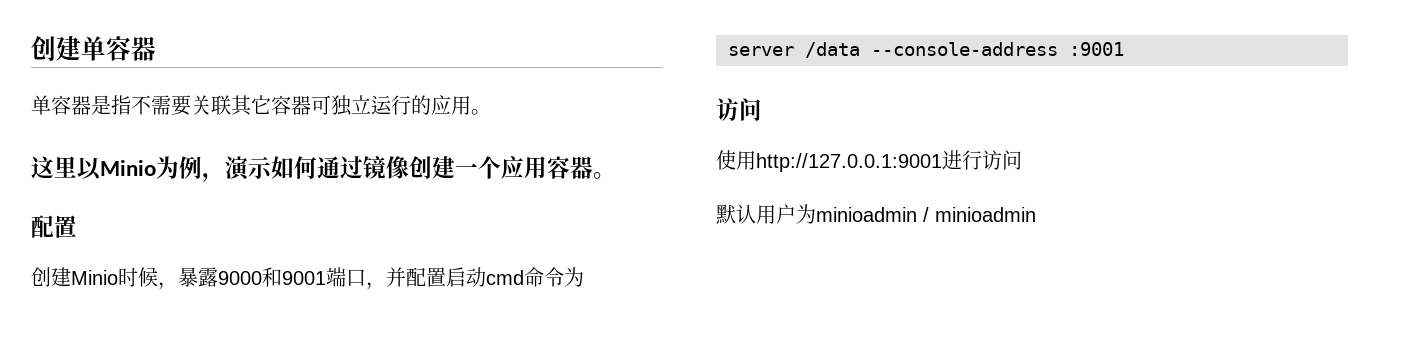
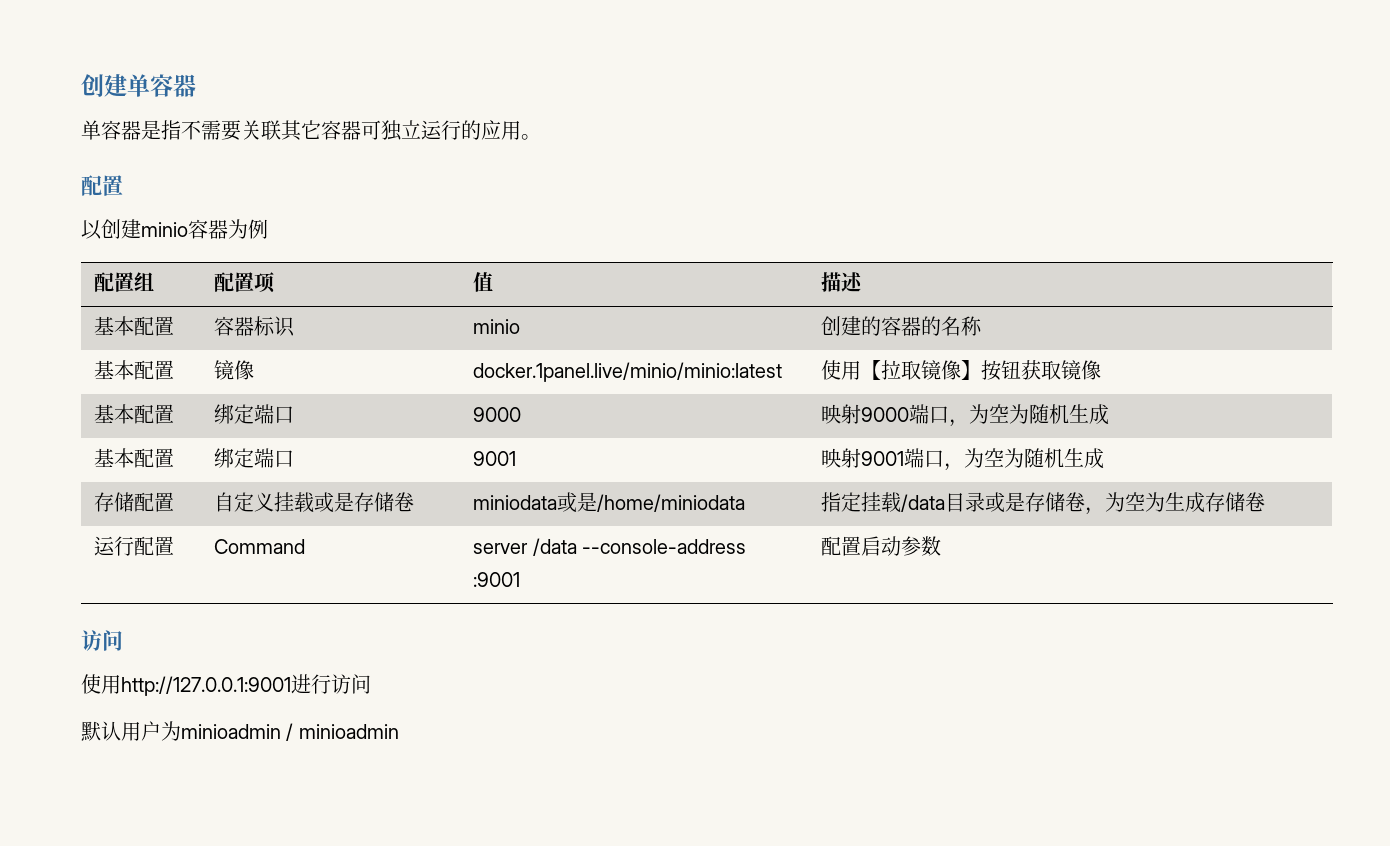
  单容器是指不需要关联其它容器可独立运行的应用。
- 这里以Minio为例，演示如何通过镜像创建一个应用容器。
  配置
- 创建Minio时候，暴露9000和9001端口，并配置启动cmd命令为
- server /data --console-address :9001
+ 以创建minio容器为例
+ 配置组 | 配置项 | 值 | 描述
+ 基本配置 | 容器标识 | minio | 创建的容器的名称
+ 基本配置 | 镜像 | docker.1panel.live/minio/minio:latest | 使用【拉取镜像】按钮获取镜像
+ 基本配置 | 绑定端口 | 9000 | 映射9000端口，为空为随机生成
+ 基本配置 | 绑定端口 | 9001 | 映射9001端口，为空为随机生成
+ 存储配置 | 自定义挂载或是存储卷 | miniodata或是/home/miniodata | 指定挂载/data目录或是存储卷，为空为生成存储卷
+ 运行配置 | Command | server /data --console-address :9001 | 配置启动参数

